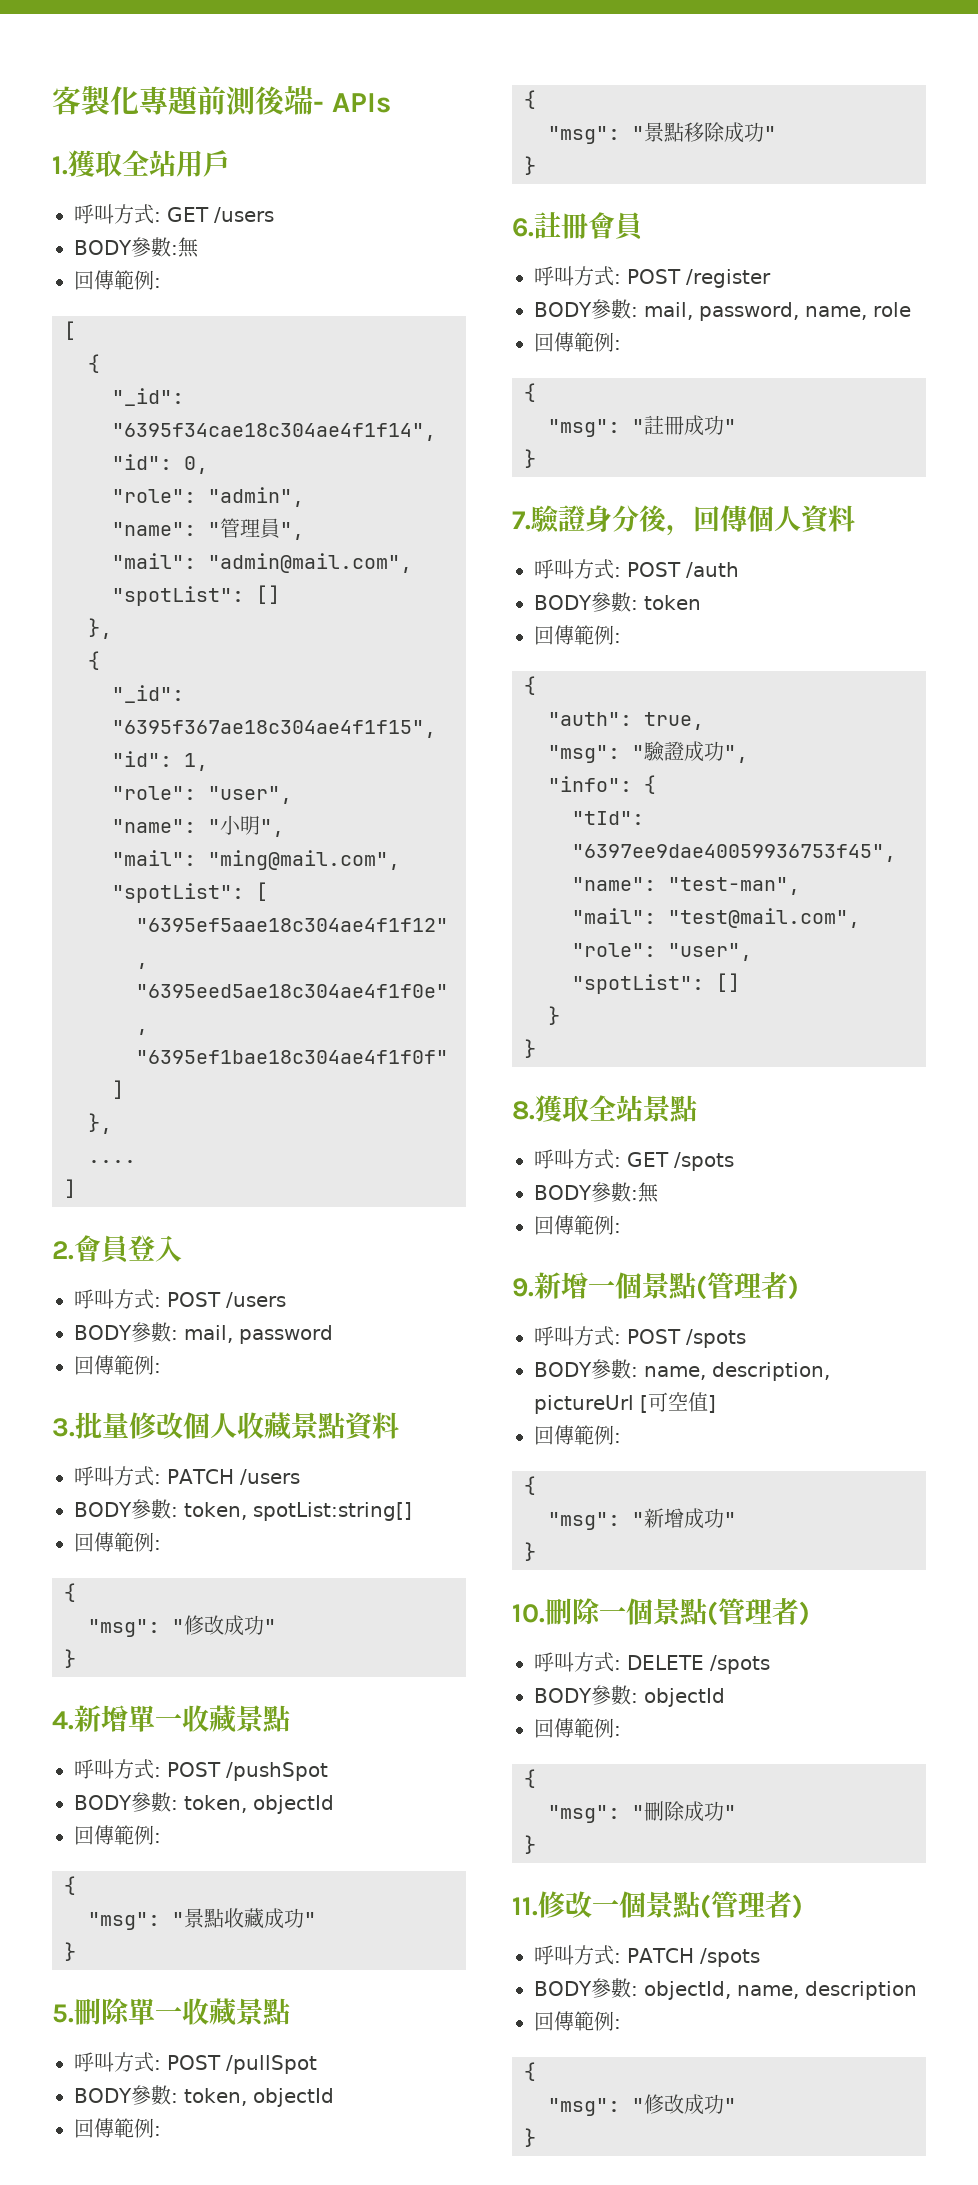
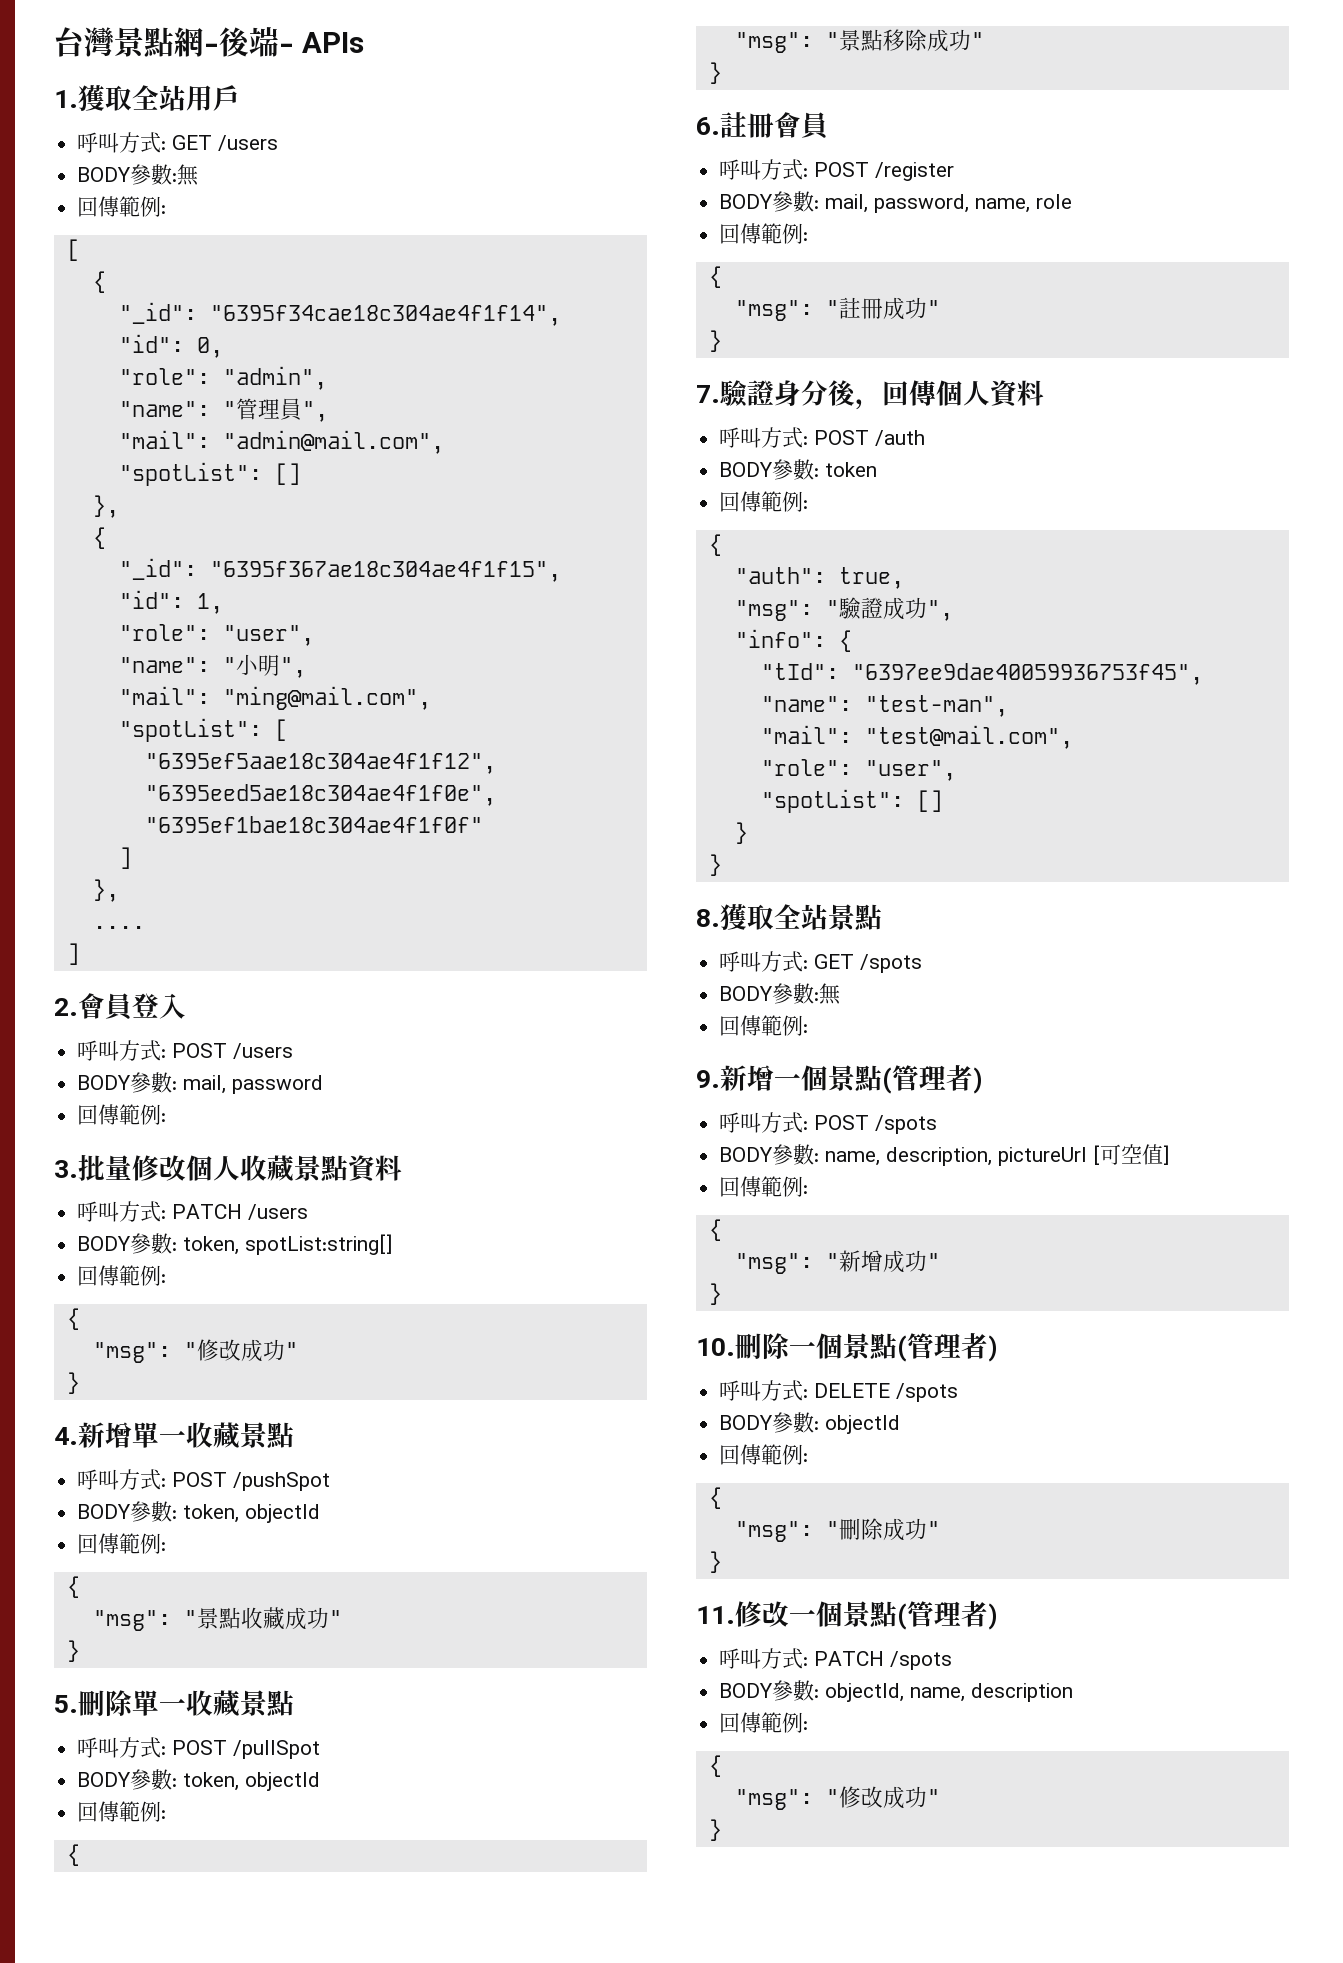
- 客製化專題前測後端- APIs
+ 台灣景點網-後端- APIs

